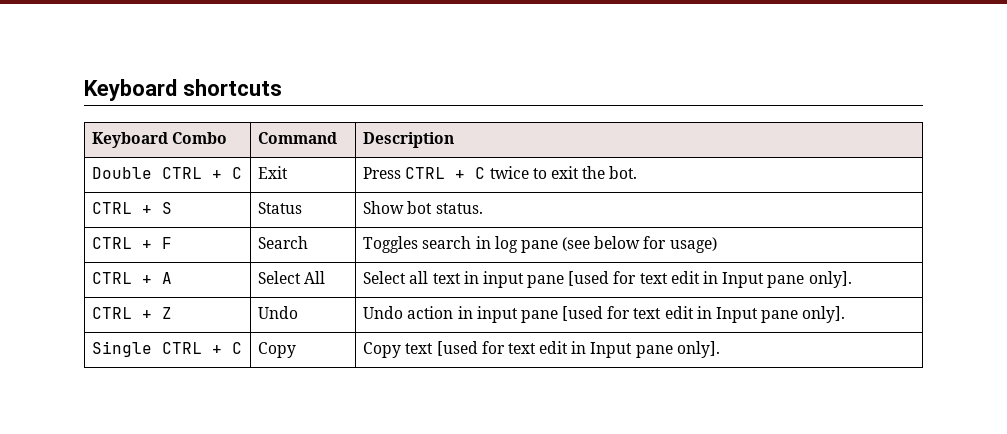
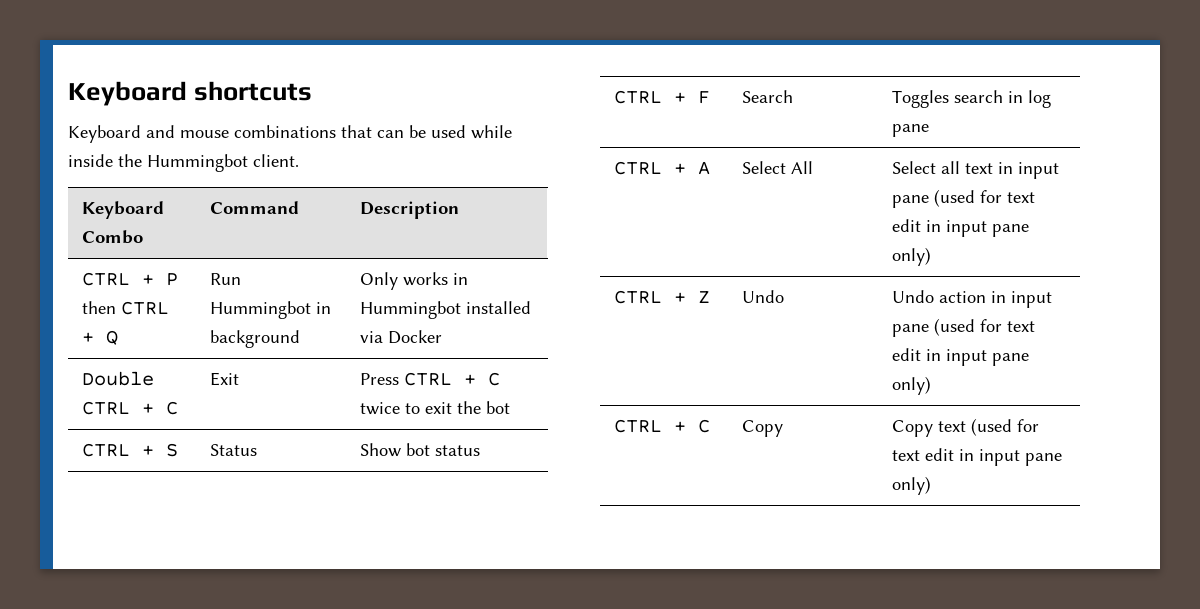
+ Keyboard and mouse combinations that can be used while inside the Hummingbot client.
  Keyboard Combo | Command | Description
+ CTRL + P then CTRL + Q | Run Hummingbot in background | Only works in Hummingbot installed via Docker
- Double CTRL + C | Exit | Press CTRL + C twice to exit the bot.
+ Double CTRL + C | Exit | Press CTRL + C twice to exit the bot
- CTRL + S | Status | Show bot status.
+ CTRL + S | Status | Show bot status
- CTRL + F | Search | Toggles search in log pane (see below for usage)
+ CTRL + F | Search | Toggles search in log pane
- CTRL + A | Select All | Select all text in input pane [used for text edit in Input pane only].
+ CTRL + A | Select All | Select all text in input pane (used for text edit in input pane only)
- CTRL + Z | Undo | Undo action in input pane [used for text edit in Input pane only].
- Single CTRL + C | Copy | Copy text [used for text edit in Input pane only].
+ CTRL + Z | Undo | Undo action in input pane (used for text edit in input pane only)
+ CTRL + C | Copy | Copy text (used for text edit in input pane only)

